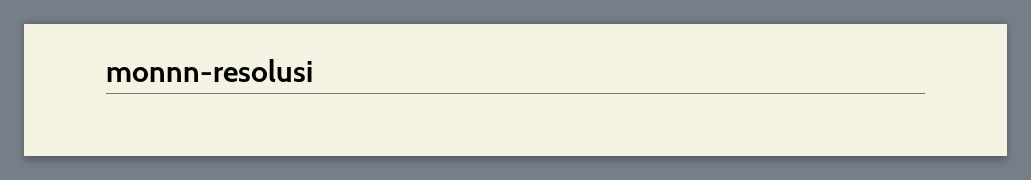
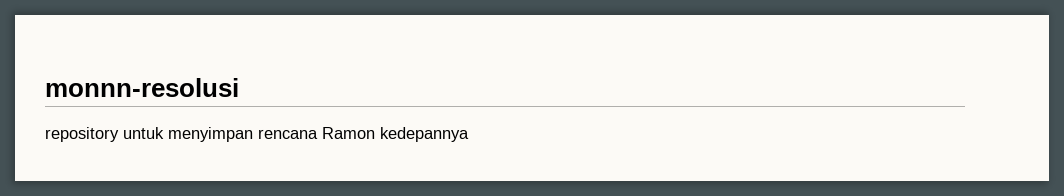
+ repository untuk menyimpan rencana Ramon kedepannya

